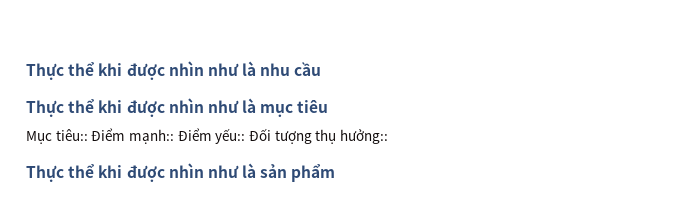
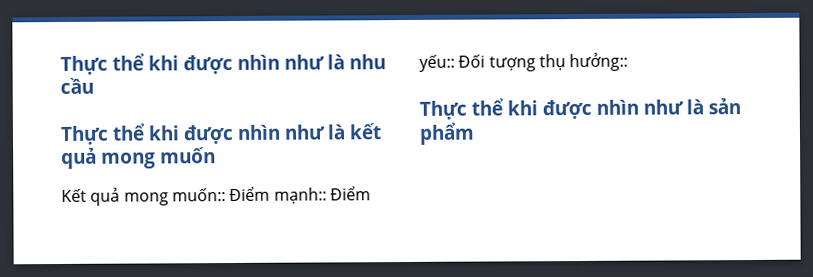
- Thực thể khi được nhìn như là mục tiêu
- Mục tiêu:: Điểm mạnh:: Điểm yếu:: Đối tượng thụ hưởng::
+ Thực thể khi được nhìn như là kết quả mong muốn
+ Kết quả mong muốn:: Điểm mạnh:: Điểm yếu:: Đối tượng thụ hưởng::

